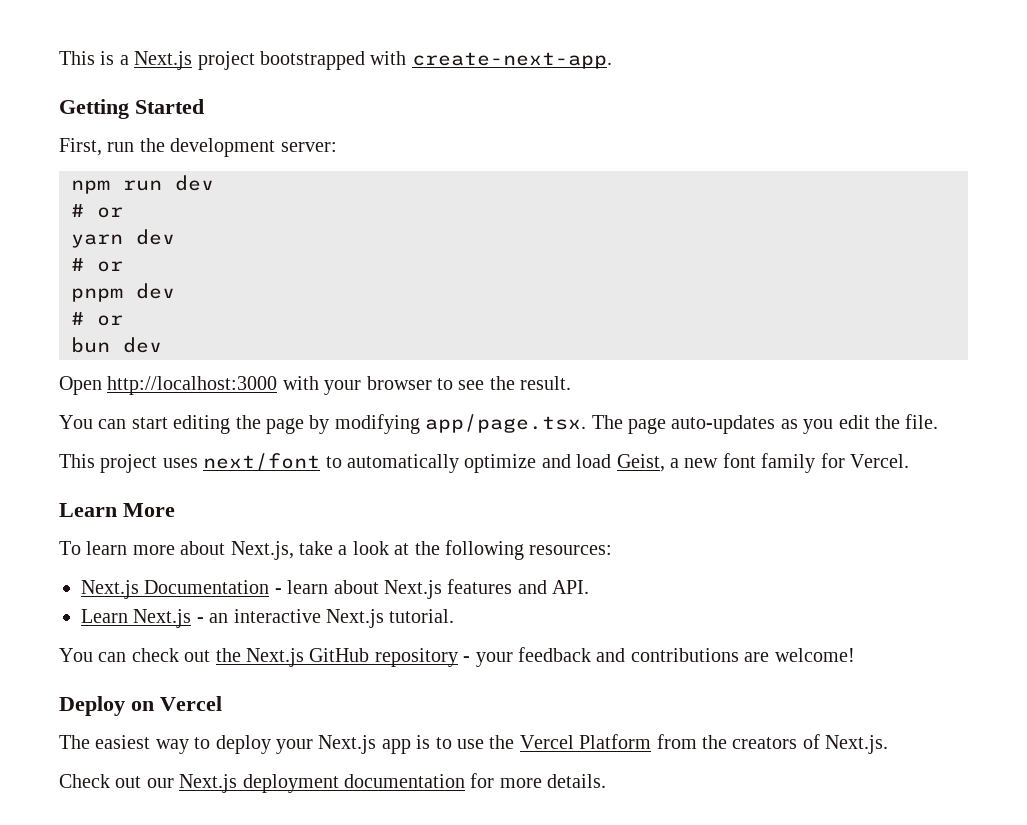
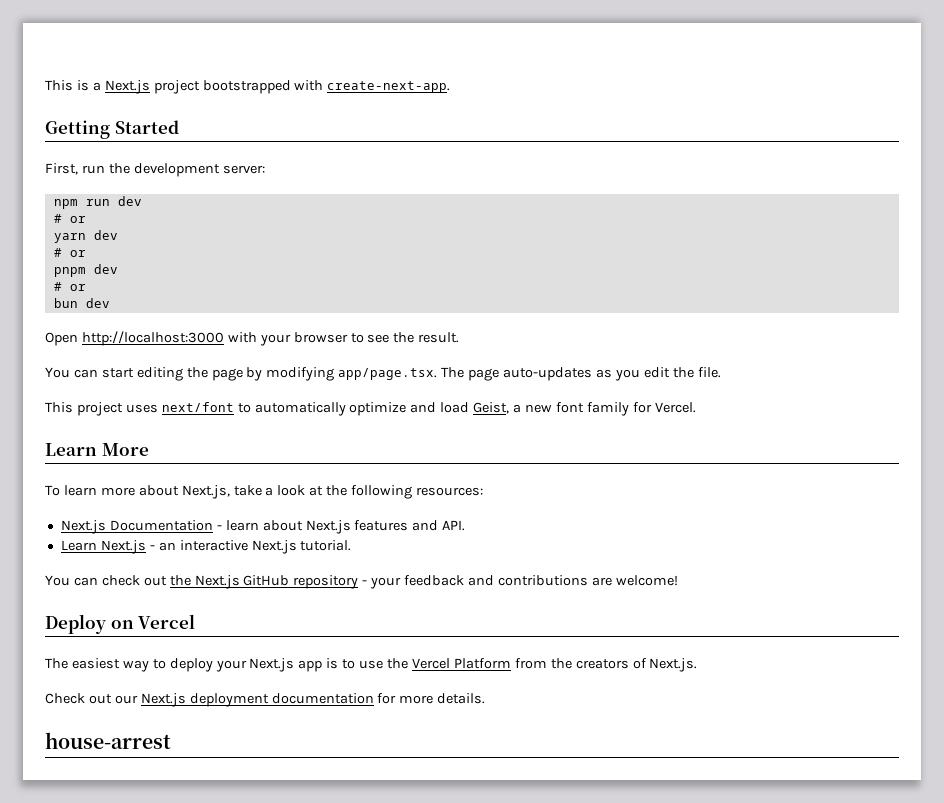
+ house-arrest

